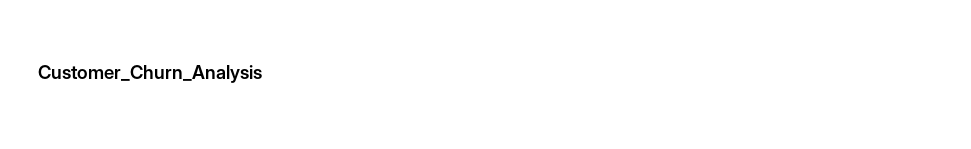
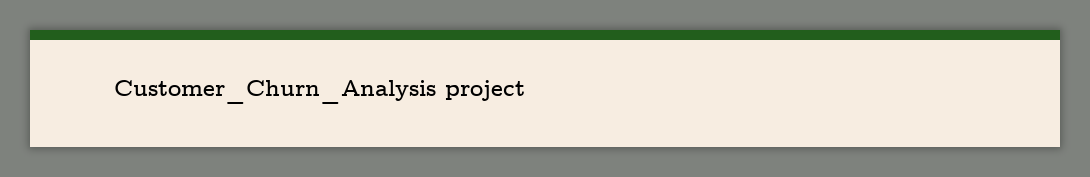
- Customer_Churn_Analysis
+ Customer_Churn_Analysis project

